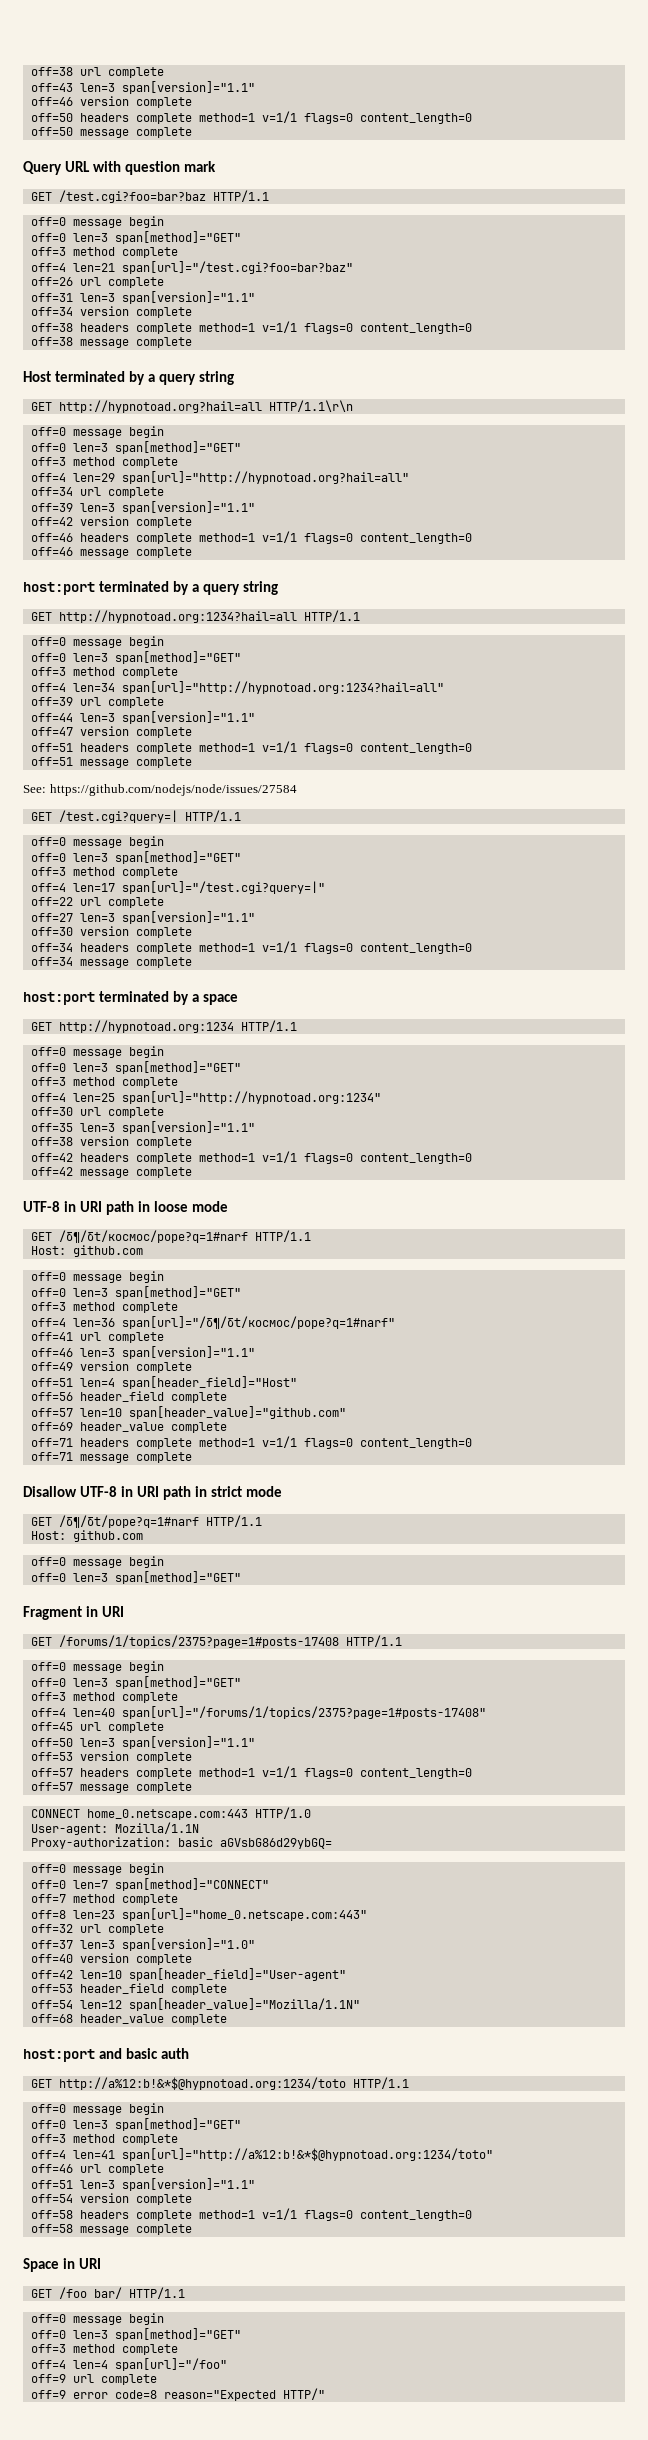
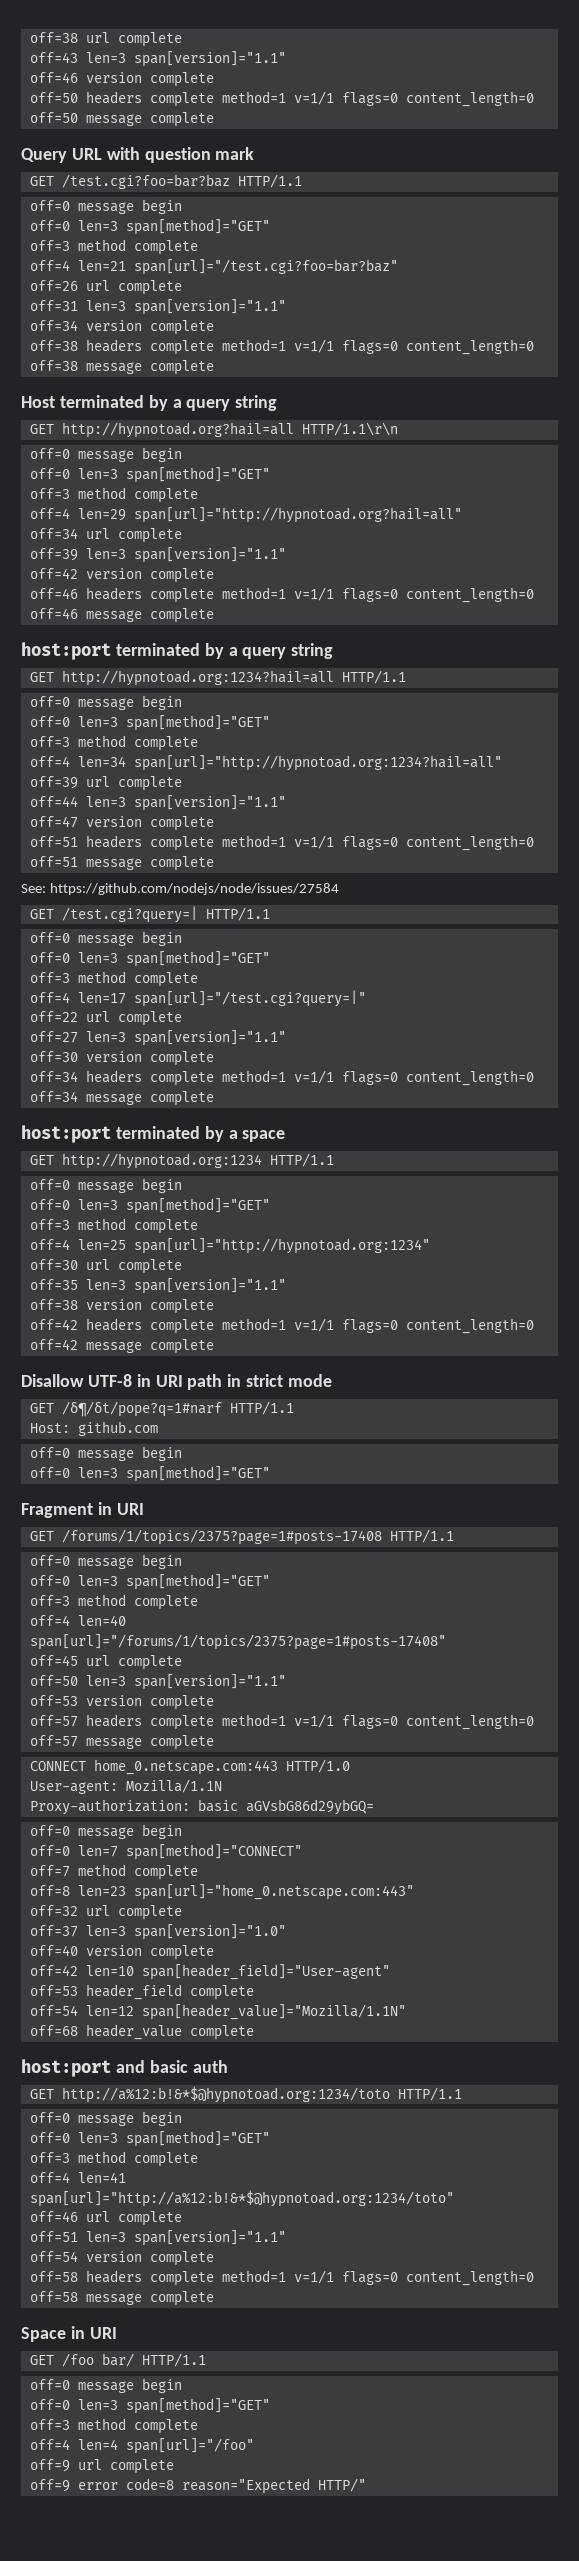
- UTF-8 in URI path in loose mode
- GET /δ¶/δt/космос/pope?q=1#narf HTTP/1.1
- Host: github.com
- off=0 message begin
- off=0 len=3 span[method]="GET"
- off=3 method complete
- off=4 len=36 span[url]="/δ¶/δt/космос/pope?q=1#narf"
- off=41 url complete
- off=46 len=3 span[version]="1.1"
- off=49 version complete
- off=51 len=4 span[header_field]="Host"
- off=56 header_field complete
- off=57 len=10 span[header_value]="github.com"
- off=69 header_value complete
- off=71 headers complete method=1 v=1/1 flags=0 content_length=0
- off=71 message complete

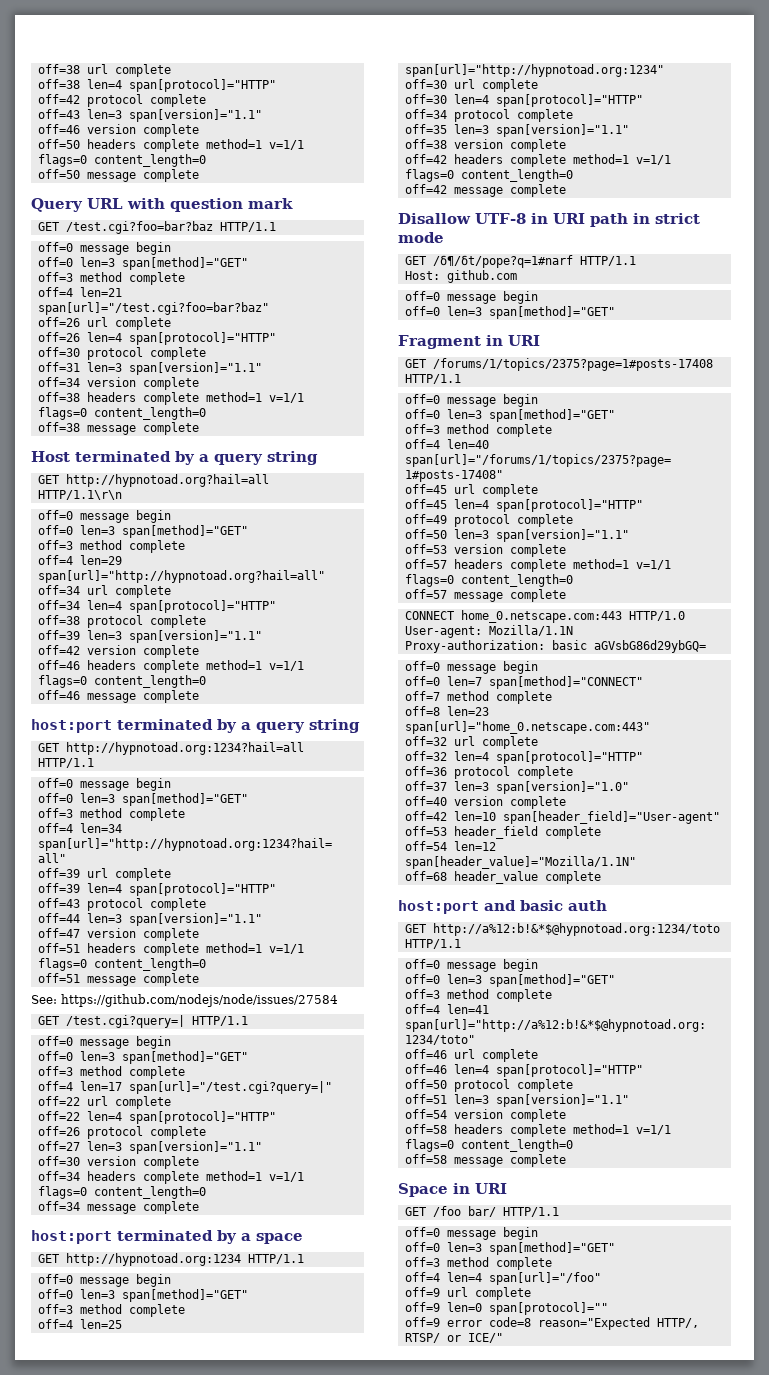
+ off=38 len=4 span[protocol]="HTTP"
+ off=42 protocol complete
+ off=26 len=4 span[protocol]="HTTP"
+ off=30 protocol complete
+ off=34 len=4 span[protocol]="HTTP"
+ off=38 protocol complete
+ off=39 len=4 span[protocol]="HTTP"
+ off=43 protocol complete
+ off=22 len=4 span[protocol]="HTTP"
+ off=26 protocol complete
+ off=30 len=4 span[protocol]="HTTP"
+ off=34 protocol complete
+ off=45 len=4 span[protocol]="HTTP"
+ off=49 protocol complete
+ off=32 len=4 span[protocol]="HTTP"
+ off=36 protocol complete
+ off=46 len=4 span[protocol]="HTTP"
+ off=50 protocol complete
+ off=9 len=0 span[protocol]=""
- off=9 error code=8 reason="Expected HTTP/"
+ off=9 error code=8 reason="Expected HTTP/, RTSP/ or ICE/"

